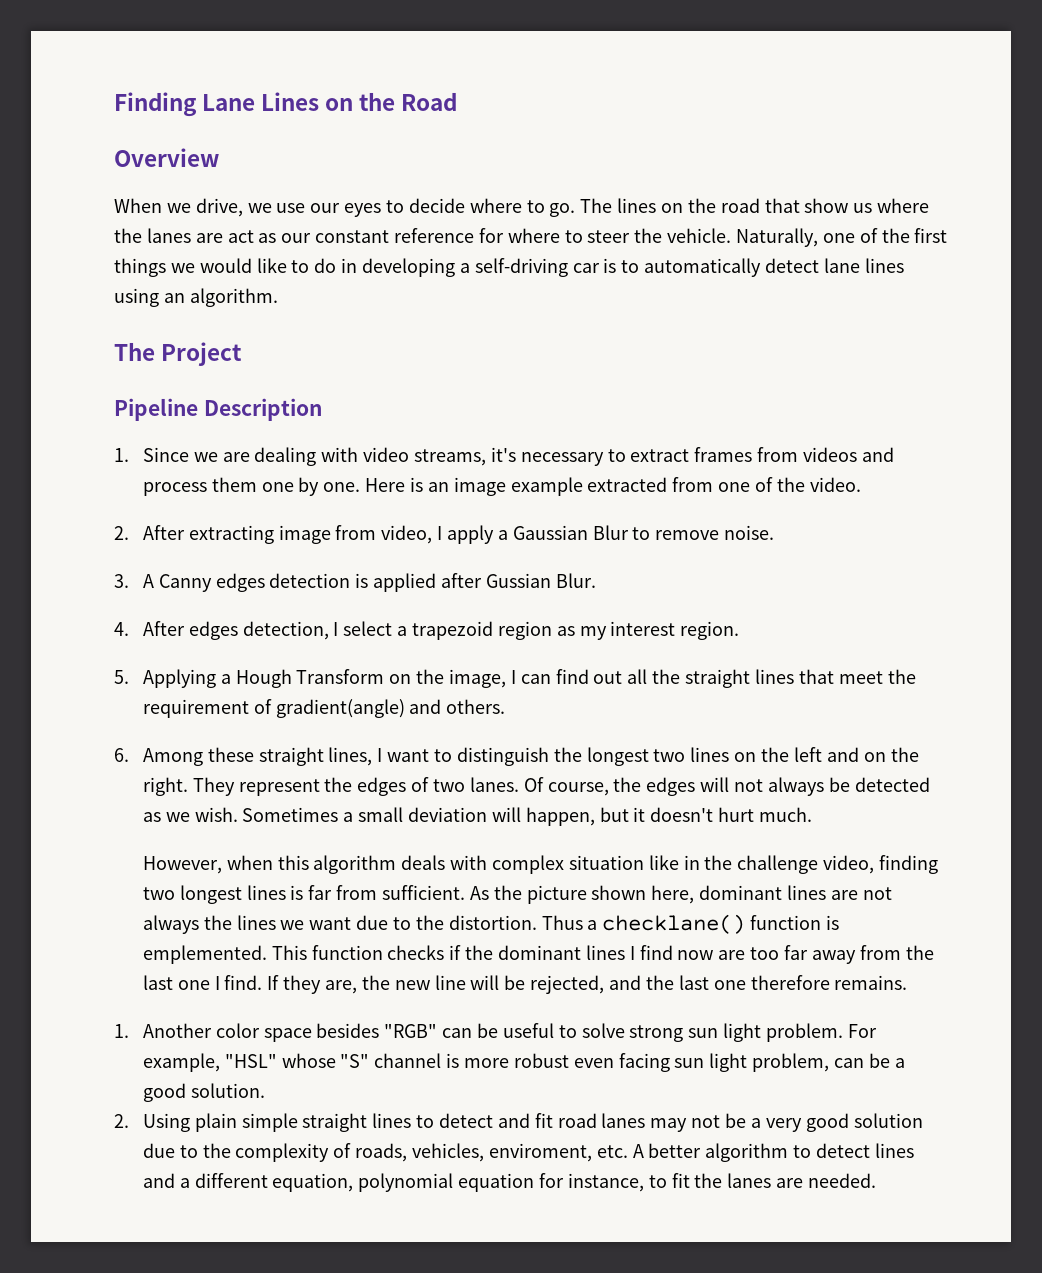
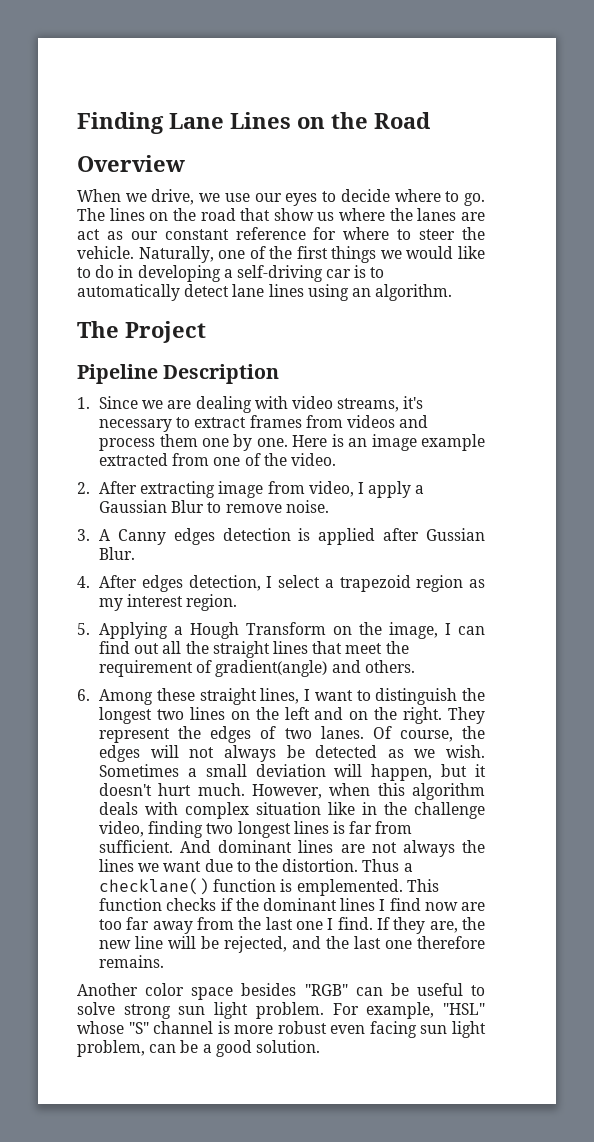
- Sometimes a small deviation will happen, but it doesn't hurt much.
- However, when this algorithm deals with complex situation like in the challenge video, finding two longest lines is far from sufficient.
+ Sometimes a small deviation will happen, but it doesn't hurt much. However, when this algorithm deals with complex situation like in the challenge video, finding two longest lines is far from sufficient.
- As the picture shown here, dominant lines are not always the lines we want due to the distortion.
+ And dominant lines are not always the lines we want due to the distortion.
- 1. Another color space besides "RGB" can be useful to solve strong sun light problem.
+ Another color space besides "RGB" can be useful to solve strong sun light problem.
- 2. Using plain simple straight lines to detect and fit road lanes may not be a very good solution due to the complexity of roads, vehicles, enviroment, etc. A better algorithm to detect lines and a different equation, polynomial equation for instance, to fit the lanes are needed.

